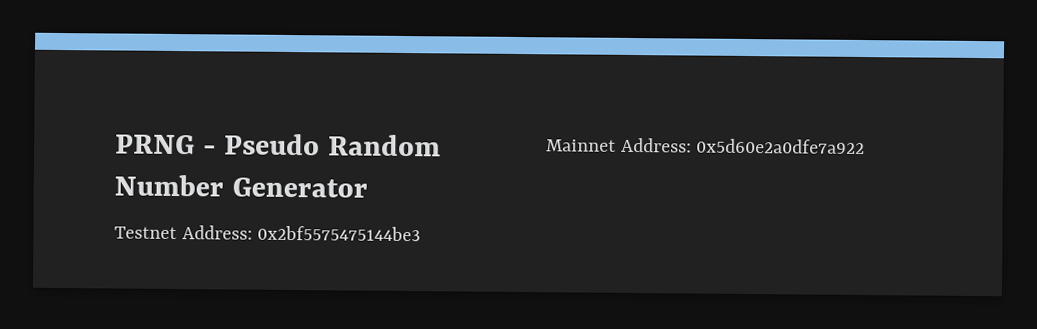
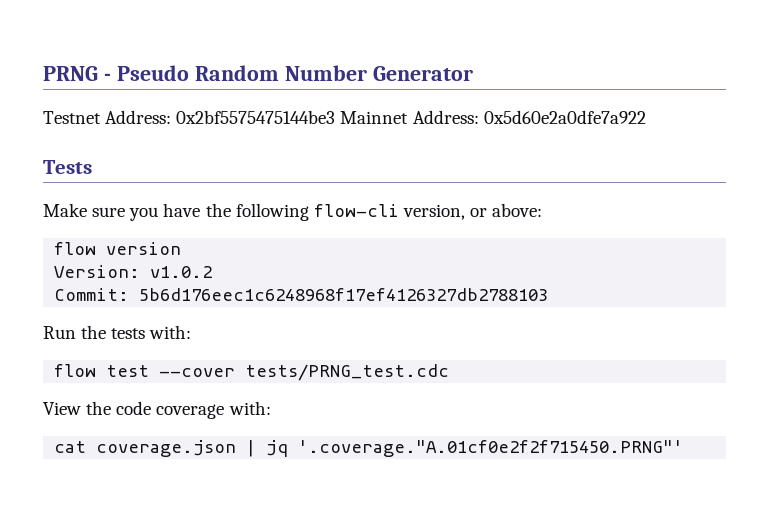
+ Tests
+ Make sure you have the following flow-cli version, or above:
+ flow version
+ Version: v1.0.2
+ Commit: 5b6d176eec1c6248968f17ef4126327db2788103
+ Run the tests with:
+ flow test --cover tests/PRNG_test.cdc
+ View the code coverage with:
+ cat coverage.json | jq '.coverage."A.01cf0e2f2f715450.PRNG"'

